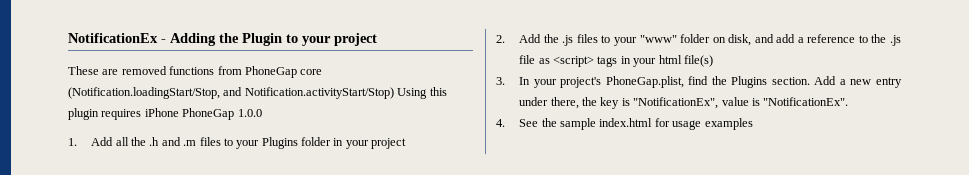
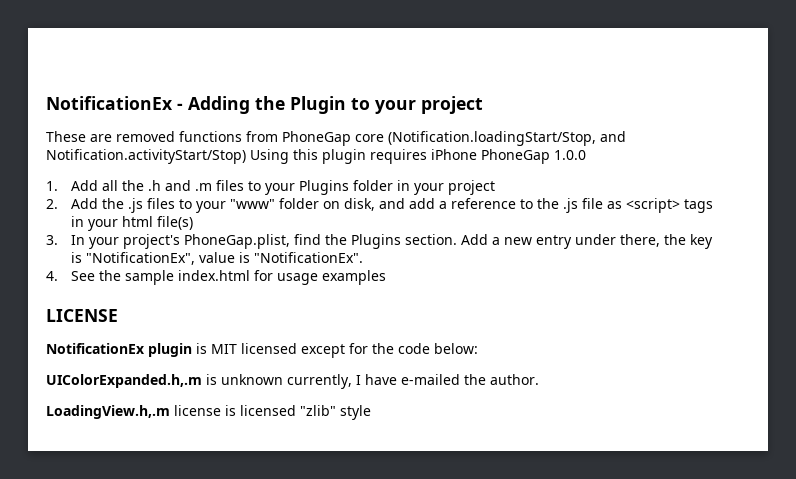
+ LICENSE
+ NotificationEx plugin is MIT licensed except for the code below:
+ UIColorExpanded.h,.m is unknown currently, I have e-mailed the author.
+ LoadingView.h,.m license is licensed "zlib" style

